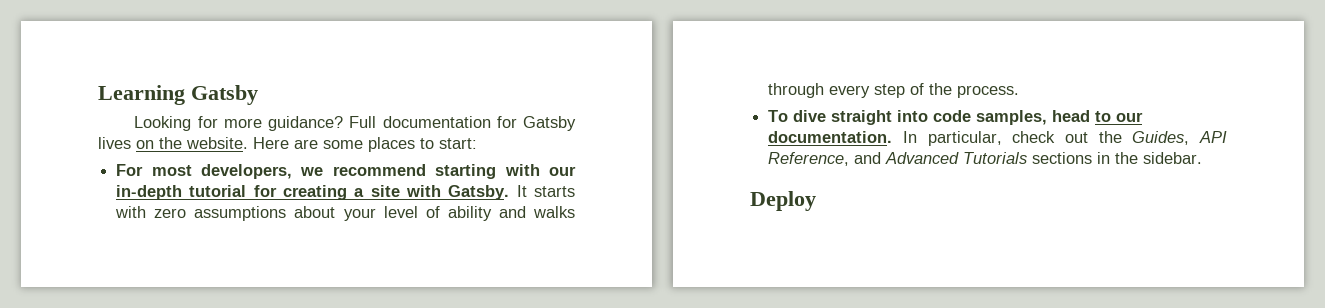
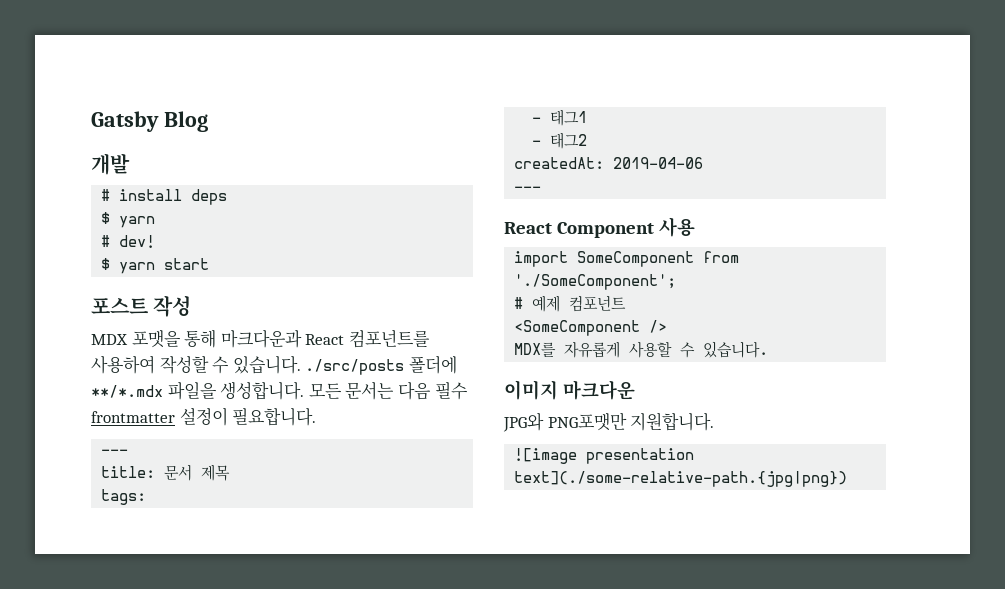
- Learning Gatsby
- Looking for more guidance? Full documentation for Gatsby lives on the website. Here are some places to start:
- For most developers, we recommend starting with our in-depth tutorial for creating a site with Gatsby. It starts with zero assumptions about your level of ability and walks through every step of the process.
- To dive straight into code samples, head to our documentation. In particular, check out the Guides, API Reference, and Advanced Tutorials sections in the sidebar.
- Deploy
+ Gatsby Blog
+ 개발
+ # install deps
+ $ yarn
+ # dev!
+ $ yarn start
+ 포스트 작성
+ MDX 포맷을 통해 마크다운과 React 컴포넌트를 사용하여 작성할 수 있습니다. ./src/posts 폴더에 **/*.mdx 파일을 생성합니다. 모든 문서는 다음 필수 frontmatter 설정이 필요합니다.
+ ---
+ title: 문서 제목
+ tags:
+ - 태그1
+ - 태그2
+ createdAt: 2019-04-06
+ ---
+ React Component 사용
+ import SomeComponent from './SomeComponent';
+ # 예제 컴포넌트
+ <SomeComponent />
+ MDX를 자유롭게 사용할 수 있습니다.
+ 이미지 마크다운
+ JPG와 PNG포맷만 지원합니다.
+ ![image presentation text](./some-relative-path.{jpg|png})

